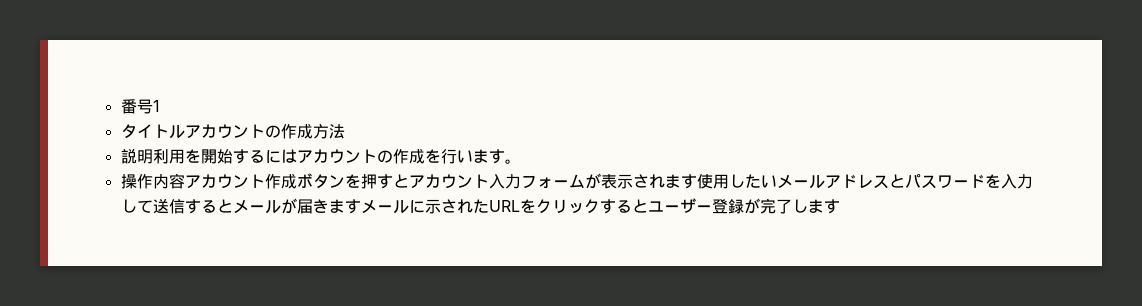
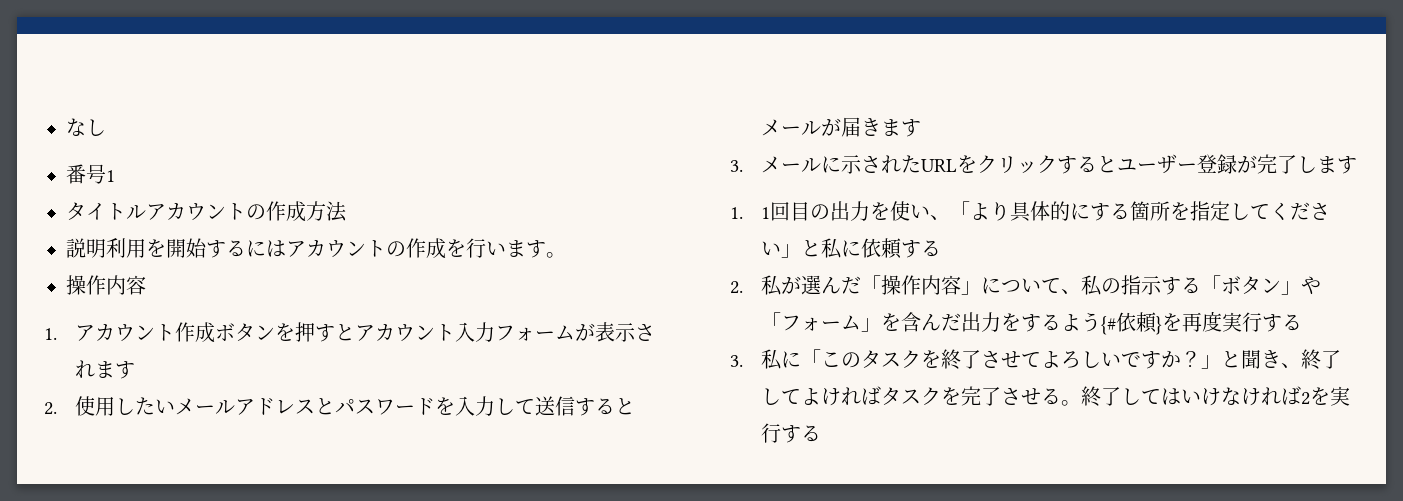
+ なし
  説明利用を開始するにはアカウントの作成を行います。
- 操作内容アカウント作成ボタンを押すとアカウント入力フォームが表示されます使用したいメールアドレスとパスワードを入力して送信するとメールが届きますメールに示されたURLをクリックするとユーザー登録が完了します
+ 操作内容
+ 1.アカウント作成ボタンを押すとアカウント入力フォームが表示されます
+ 2.使用したいメールアドレスとパスワードを入力して送信するとメールが届きます
+ 3.メールに示されたURLをクリックするとユーザー登録が完了します
+ 1. 1回目の出力を使い、「より具体的にする箇所を指定してください」と私に依頼する
+ 2.私が選んだ「操作内容」について、私の指示する「ボタン」や「フォーム」を含んだ出力をするよう{#依頼}を再度実行する
+ 3.私に「このタスクを終了させてよろしいですか？」と聞き、終了してよければタスクを完了させる。終了してはいけなければ2を実行する

